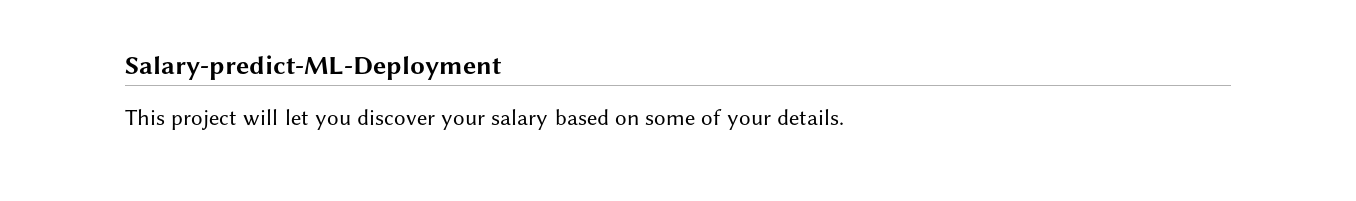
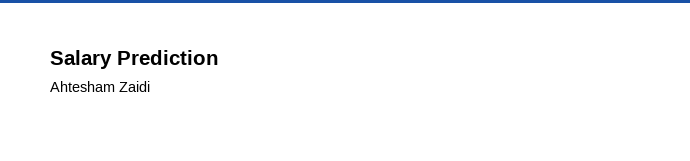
- Salary-predict-ML-Deployment
- This project will let you discover your salary based on some of your details.
+ Salary Prediction
+ Ahtesham Zaidi

